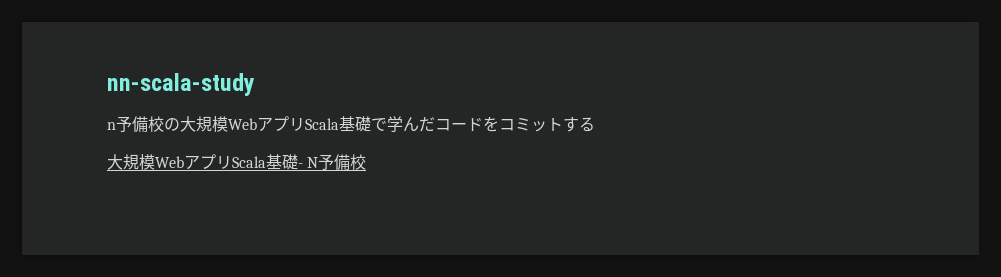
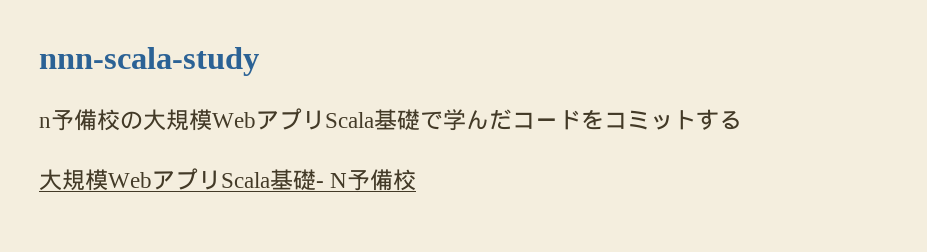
- nn-scala-study
+ nnn-scala-study

